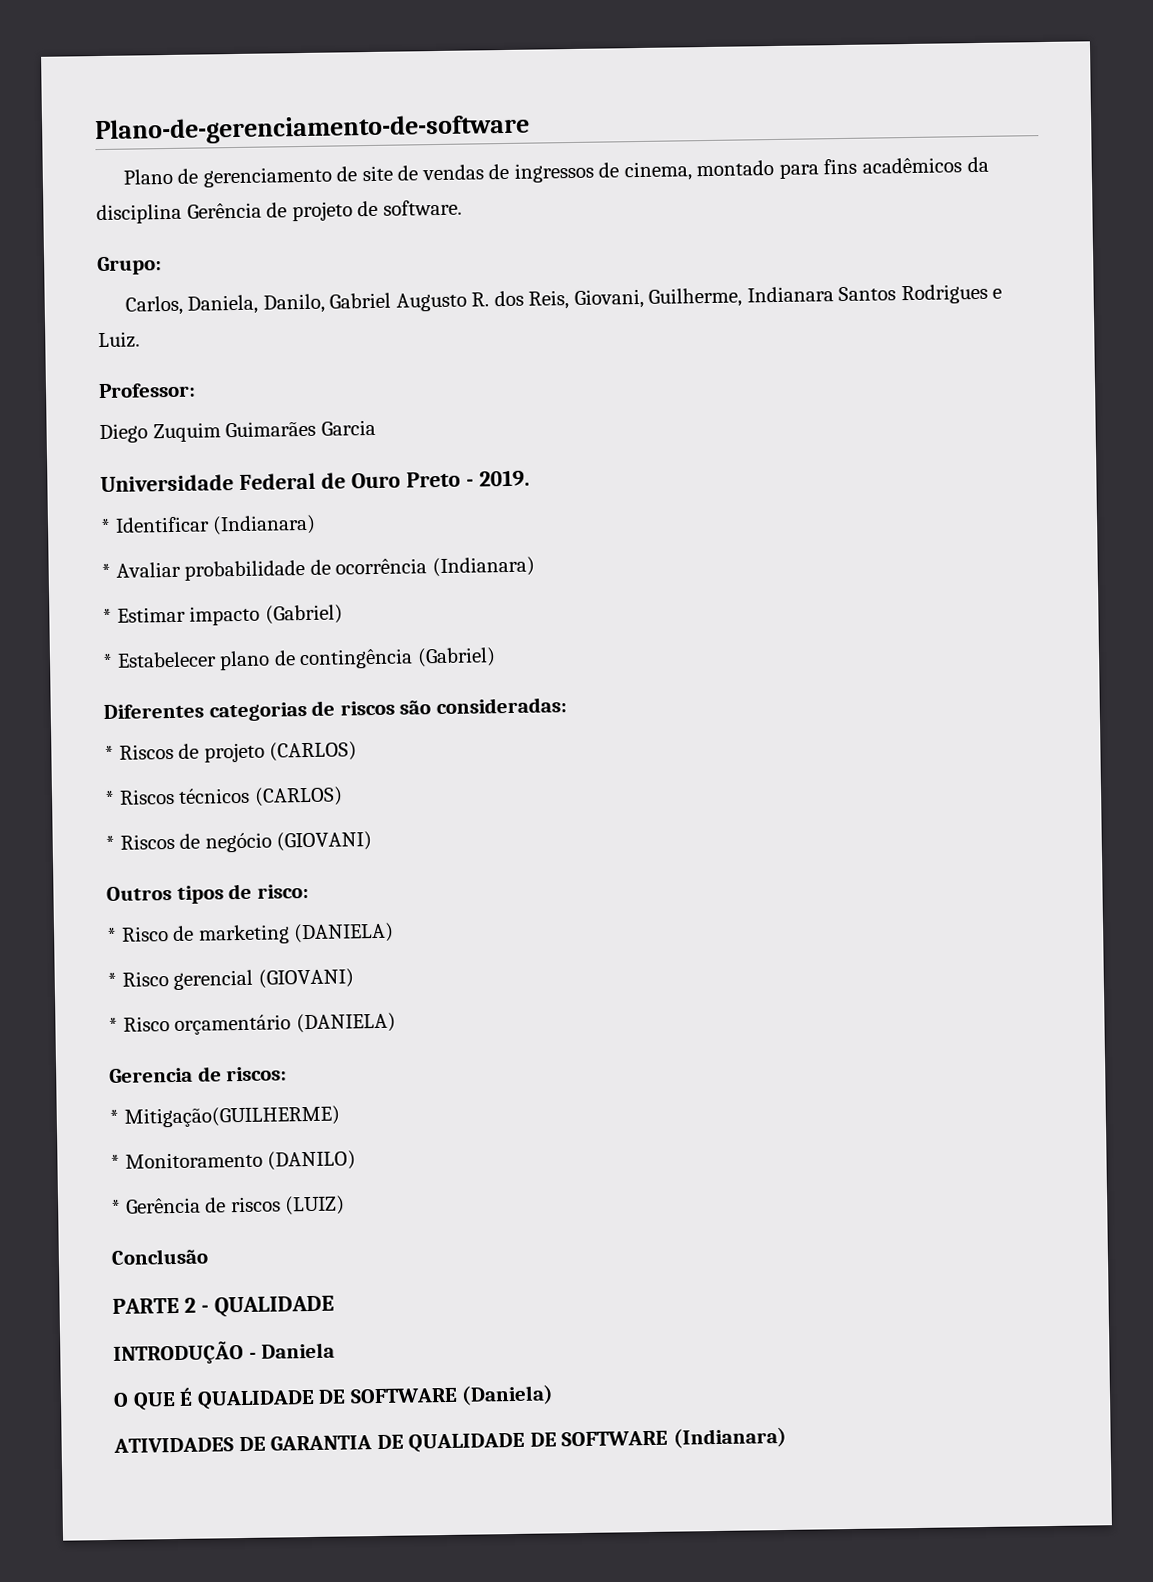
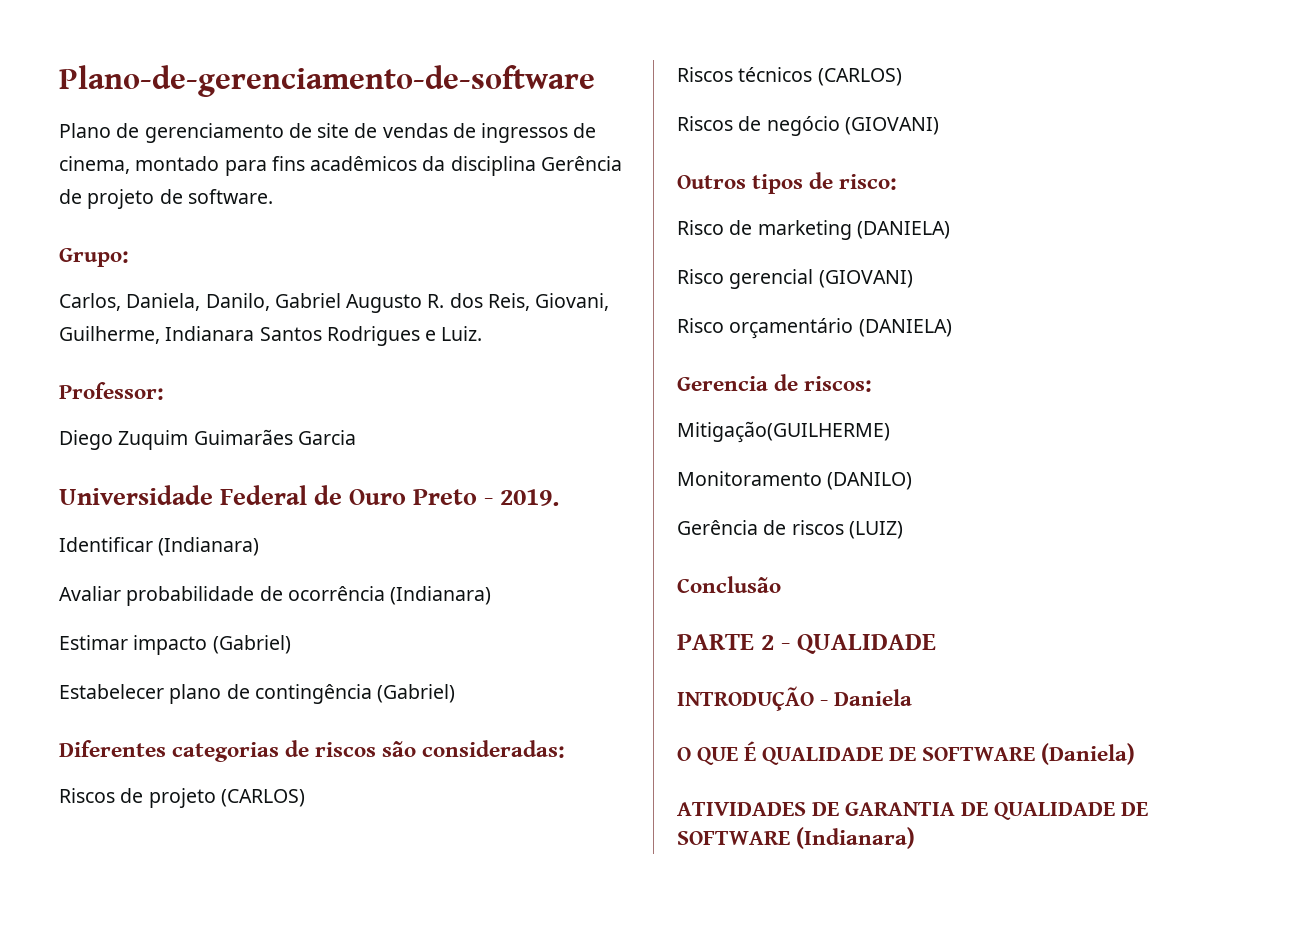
- * Identificar (Indianara)
+ Identificar (Indianara)
- * Avaliar probabilidade de ocorrência (Indianara)
+ Avaliar probabilidade de ocorrência (Indianara)
- * Estimar impacto (Gabriel)
+ Estimar impacto (Gabriel)
- * Estabelecer plano de contingência (Gabriel)
+ Estabelecer plano de contingência (Gabriel)
- * Riscos de projeto (CARLOS)
+ Riscos de projeto (CARLOS)
- * Riscos técnicos (CARLOS)
+ Riscos técnicos (CARLOS)
- * Riscos de negócio (GIOVANI)
+ Riscos de negócio (GIOVANI)
- * Risco de marketing (DANIELA)
+ Risco de marketing (DANIELA)
- * Risco gerencial (GIOVANI)
+ Risco gerencial (GIOVANI)
- * Risco orçamentário (DANIELA)
+ Risco orçamentário (DANIELA)
- * Mitigação(GUILHERME)
+ Mitigação(GUILHERME)
- * Monitoramento (DANILO)
+ Monitoramento (DANILO)
- * Gerência de riscos (LUIZ)
+ Gerência de riscos (LUIZ)

